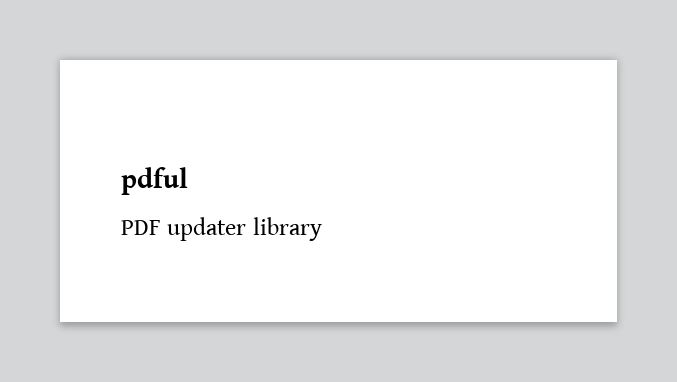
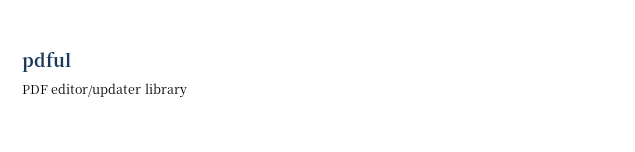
- PDF updater library
+ PDF editor/updater library

